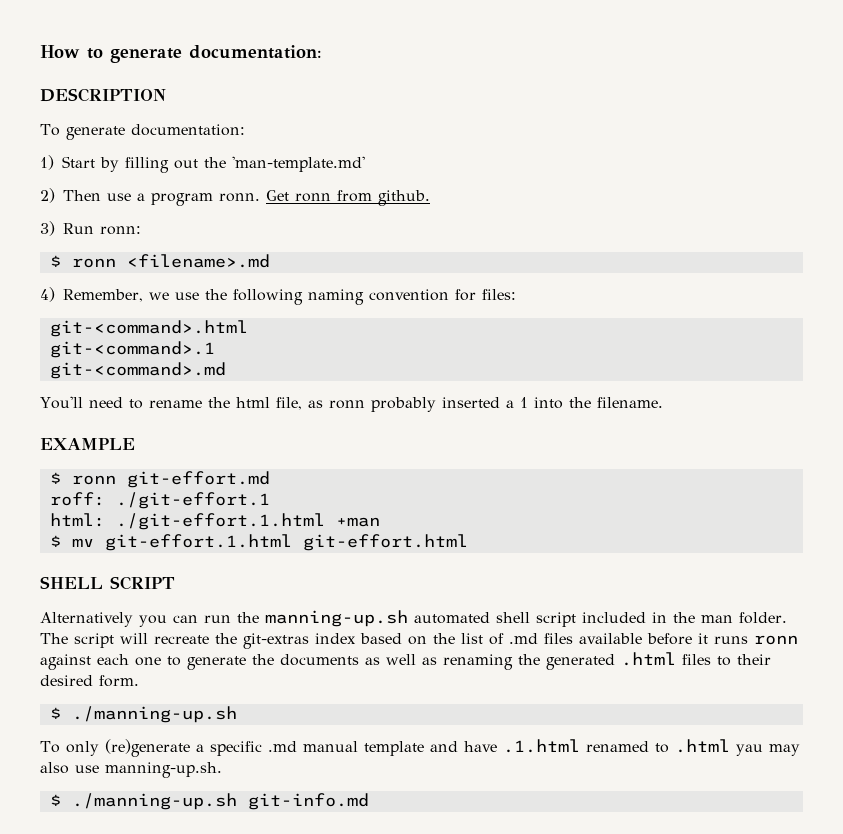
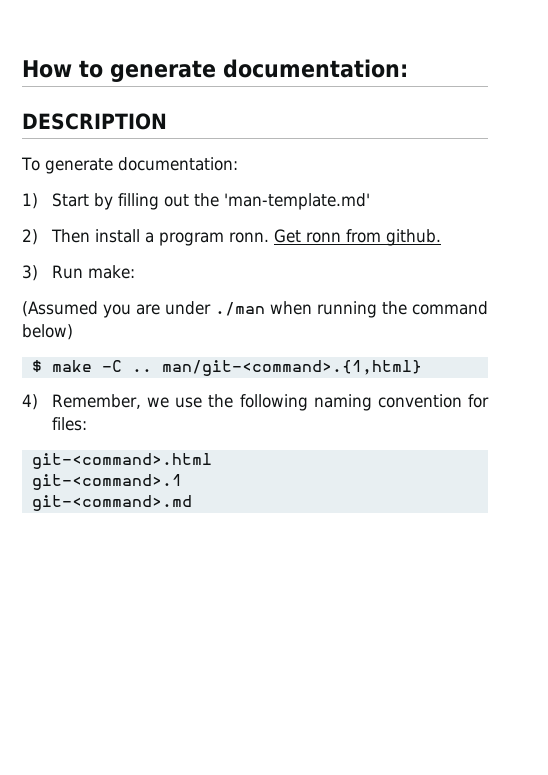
- 2) Then use a program ronn.
+ 2) Then install a program ronn.
- 3) Run ronn:
- $ ronn <filename>.md
+ 3) Run make:
+ (Assumed you are under ./man when running the command below)
+ $ make -C .. man/git-<command>.{1,html}
- You'll need to rename the html file, as ronn probably inserted a 1 into the filename.
- EXAMPLE
- $ ronn git-effort.md
- roff: ./git-effort.1
- html: ./git-effort.1.html +man
- $ mv git-effort.1.html git-effort.html
- SHELL SCRIPT
- Alternatively you can run the manning-up.sh automated shell script included in the man folder. The script will recreate the git-extras index based on the list of .md files available before it runs ronn against each one to generate the documents as well as renaming the generated .html files to their desired form.
- $ ./manning-up.sh
- To only (re)generate a specific .md manual template and have .1.html renamed to .html yau may also use manning-up.sh.
- $ ./manning-up.sh git-info.md

